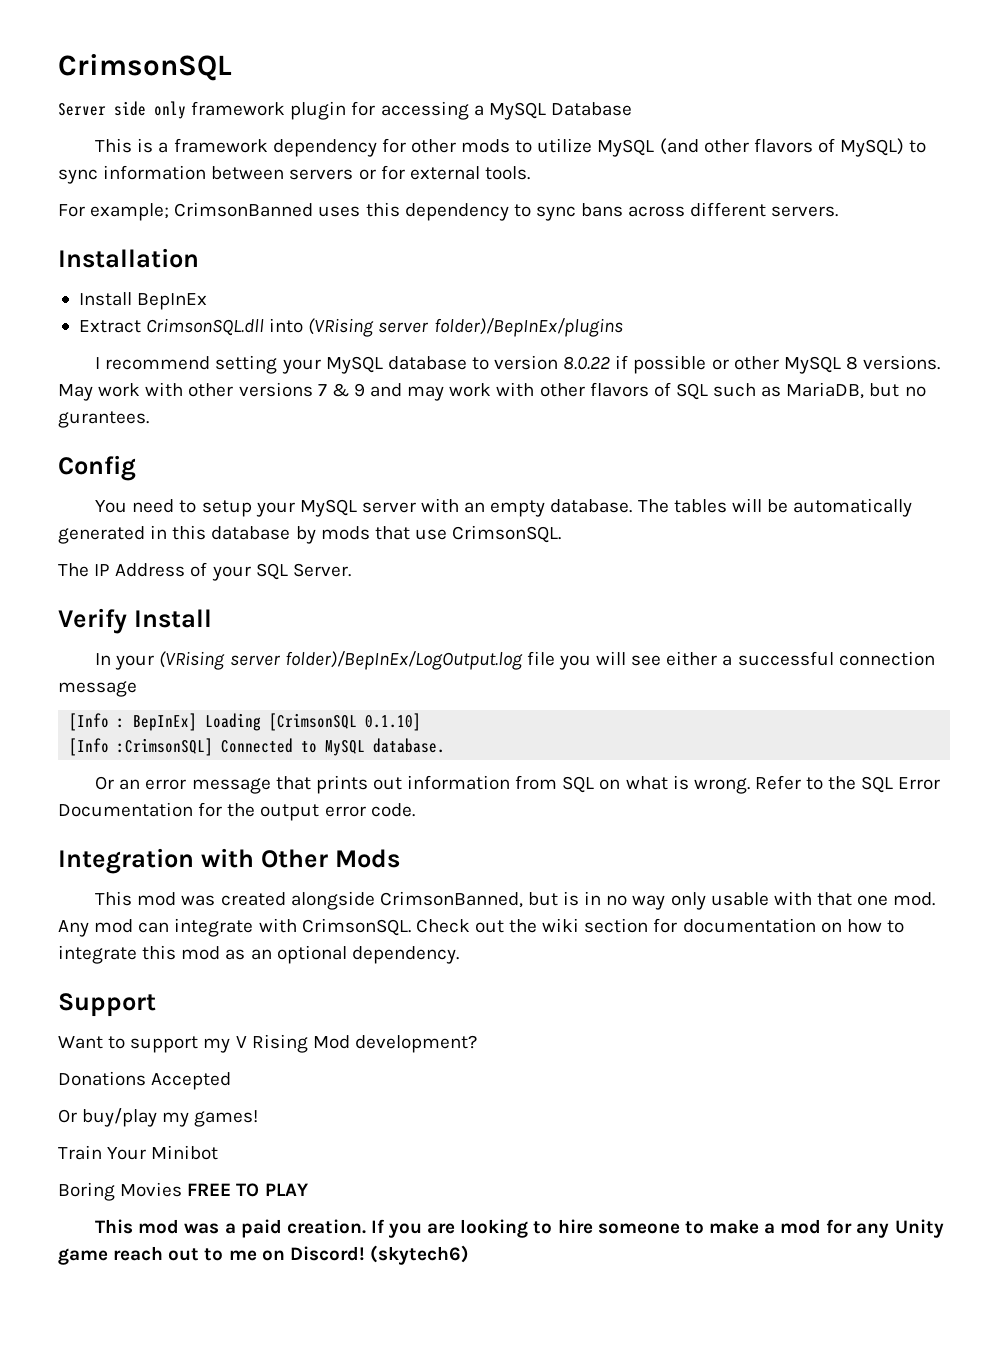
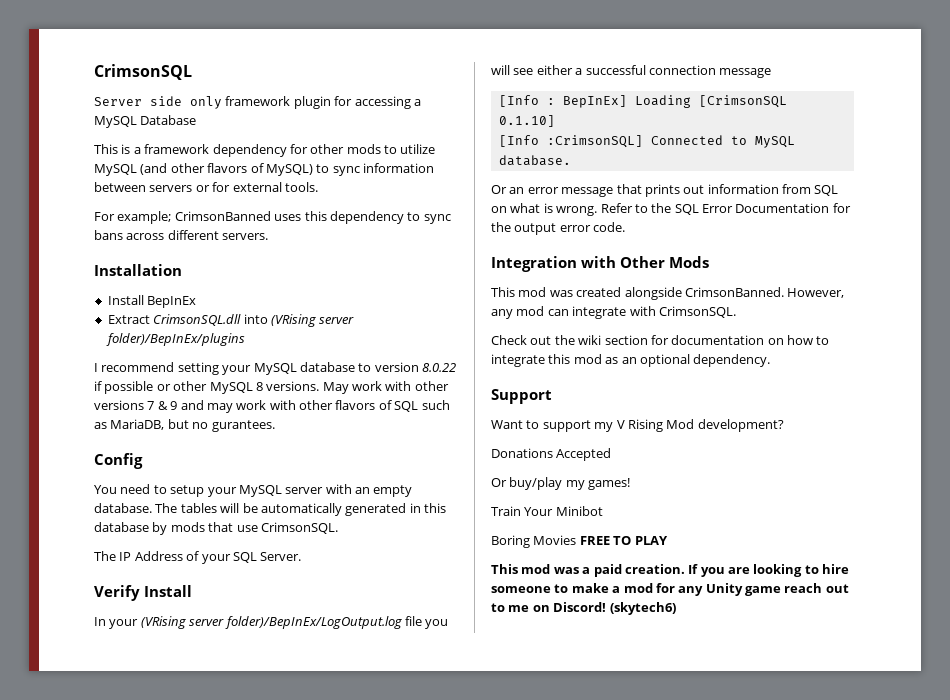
- This mod was created alongside CrimsonBanned, but is in no way only usable with that one mod. Any mod can integrate with CrimsonSQL. Check out the wiki section for documentation on how to integrate this mod as an optional dependency.
+ This mod was created alongside CrimsonBanned. However, any mod can integrate with CrimsonSQL.
+ Check out the wiki section for documentation on how to integrate this mod as an optional dependency.

